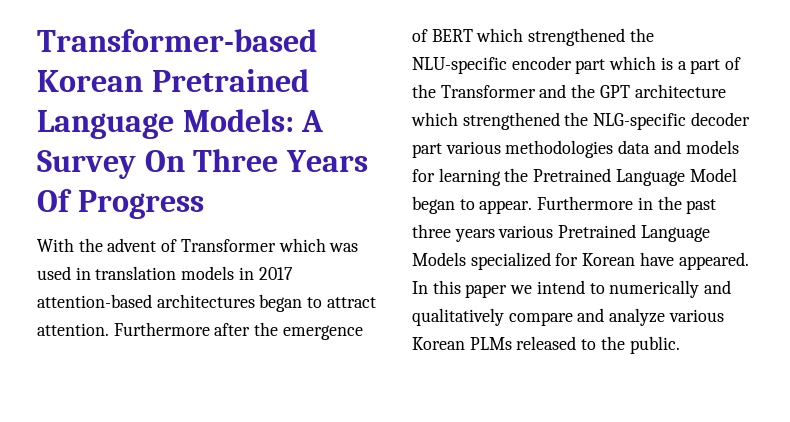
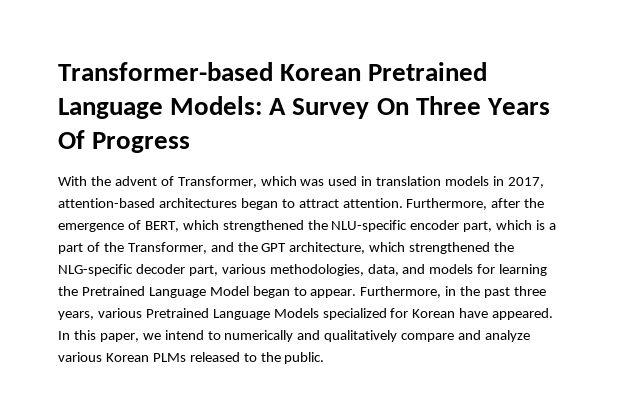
- With the advent of Transformer which was used in translation models in 2017 attention-based architectures began to attract attention.
+ With the advent of Transformer, which was used in translation models in 2017, attention-based architectures began to attract attention.
- Furthermore after the emergence of BERT which strengthened the NLU-specific encoder part which is a part of the Transformer and the GPT architecture which strengthened the NLG-specific decoder part various methodologies data and models for learning the Pretrained Language Model began to appear.
+ Furthermore, after the emergence of BERT, which strengthened the NLU-specific encoder part, which is a part of the Transformer, and the GPT architecture, which strengthened the NLG-specific decoder part, various methodologies, data, and models for learning the Pretrained Language Model began to appear.
- Furthermore in the past three years various Pretrained Language Models specialized for Korean have appeared.
+ Furthermore, in the past three years, various Pretrained Language Models specialized for Korean have appeared.
- In this paper we intend to numerically and qualitatively compare and analyze various Korean PLMs released to the public.
+ In this paper, we intend to numerically and qualitatively compare and analyze various Korean PLMs released to the public.

